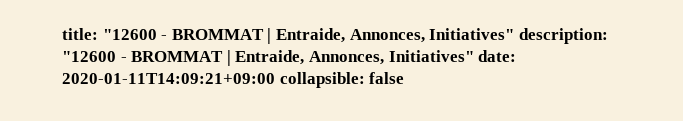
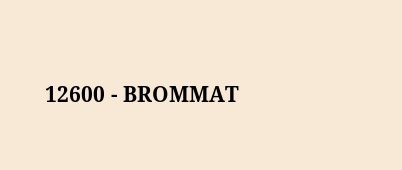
- title: "12600 - BROMMAT | Entraide, Annonces, Initiatives" description: "12600 - BROMMAT | Entraide, Annonces, Initiatives" date: 2020-01-11T14:09:21+09:00 collapsible: false
+ 12600 - BROMMAT

